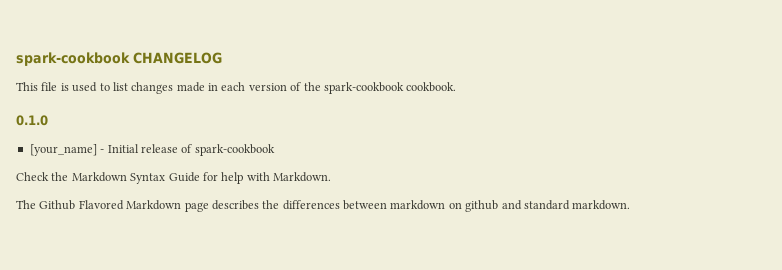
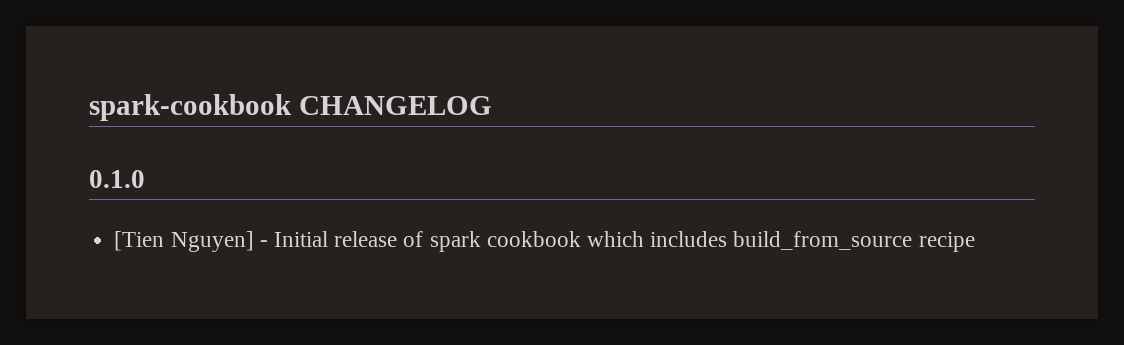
- This file is used to list changes made in each version of the spark-cookbook cookbook.
- [your_name] - Initial release of spark-cookbook
- Check the Markdown Syntax Guide for help with Markdown.
- The Github Flavored Markdown page describes the differences between markdown on github and standard markdown.
+ [Tien Nguyen] - Initial release of spark cookbook which includes build_from_source recipe

